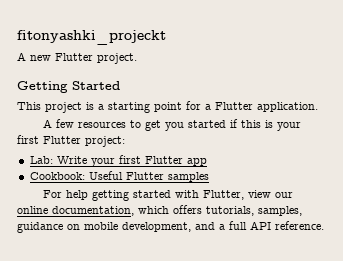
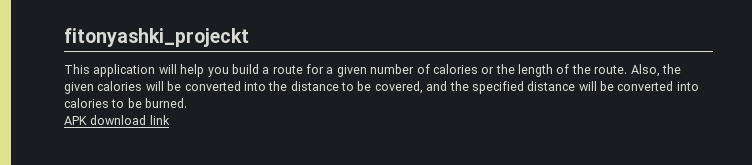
- A new Flutter project.
- Getting Started
- This project is a starting point for a Flutter application.
- A few resources to get you started if this is your first Flutter project:
- Lab: Write your first Flutter app
- Cookbook: Useful Flutter samples
- For help getting started with Flutter, view our online documentation, which offers tutorials, samples, guidance on mobile development, and a full API reference.
+ This application will help you build a route for a given number of calories or the length of the route. Also, the given calories will be converted into the distance to be covered, and the specified distance will be converted into calories to be burned.
+ APK download link

